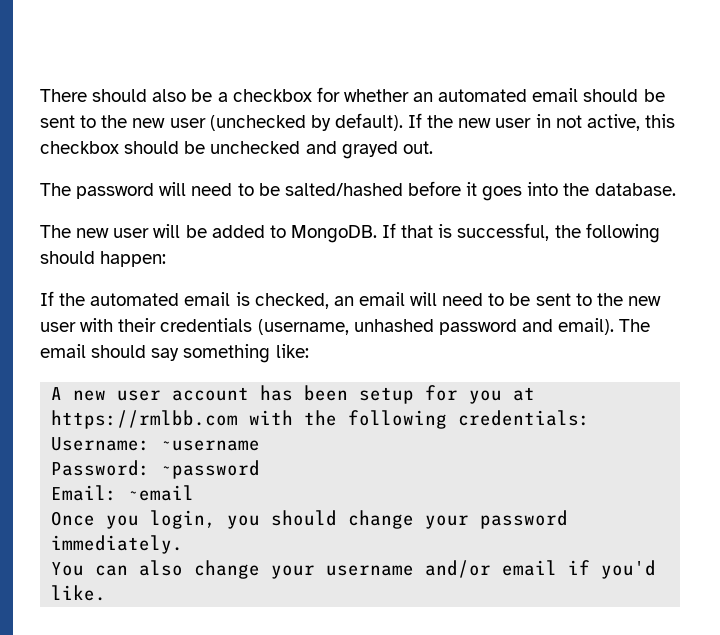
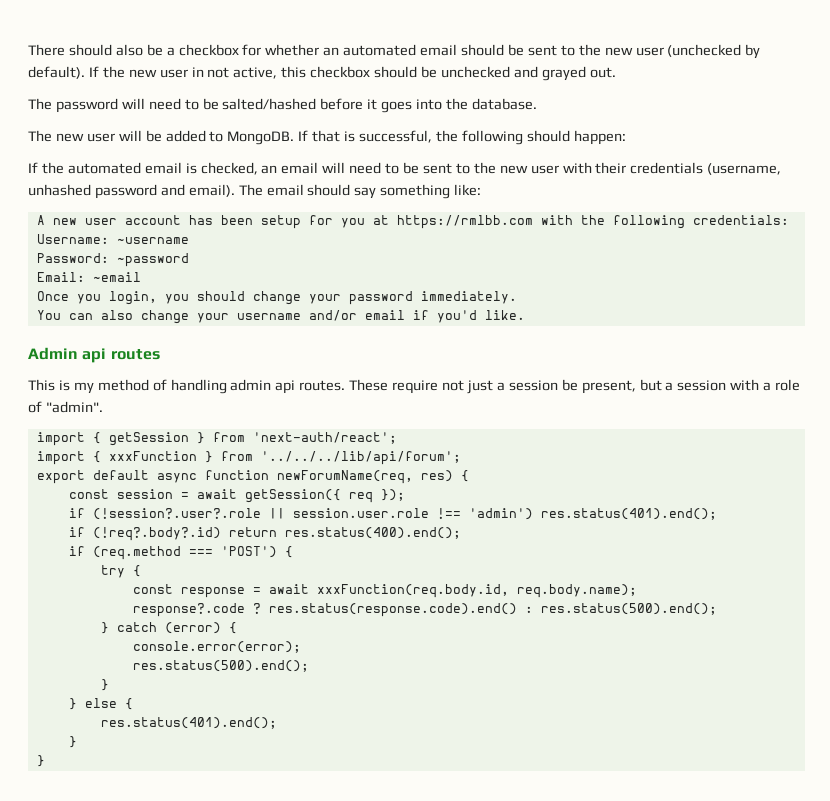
+ Admin api routes
+ This is my method of handling admin api routes. These require not just a session be present, but a session with a role of "admin".
+ import { getSession } from 'next-auth/react';
+ import { xxxFunction } from '../../../lib/api/forum';
+ export default async function newForumName(req, res) {
+ const session = await getSession({ req });
+ if (!session?.user?.role || session.user.role !== 'admin') res.status(401).end();
+ if (!req?.body?.id) return res.status(400).end();
+ if (req.method === 'POST') {
+ try {
+ const response = await xxxFunction(req.body.id, req.body.name);
+ response?.code ? res.status(response.code).end() : res.status(500).end();
+ } catch (error) {
+ console.error(error);
+ res.status(500).end();
+ }
+ } else {
+ res.status(401).end();
+ }
+ }

